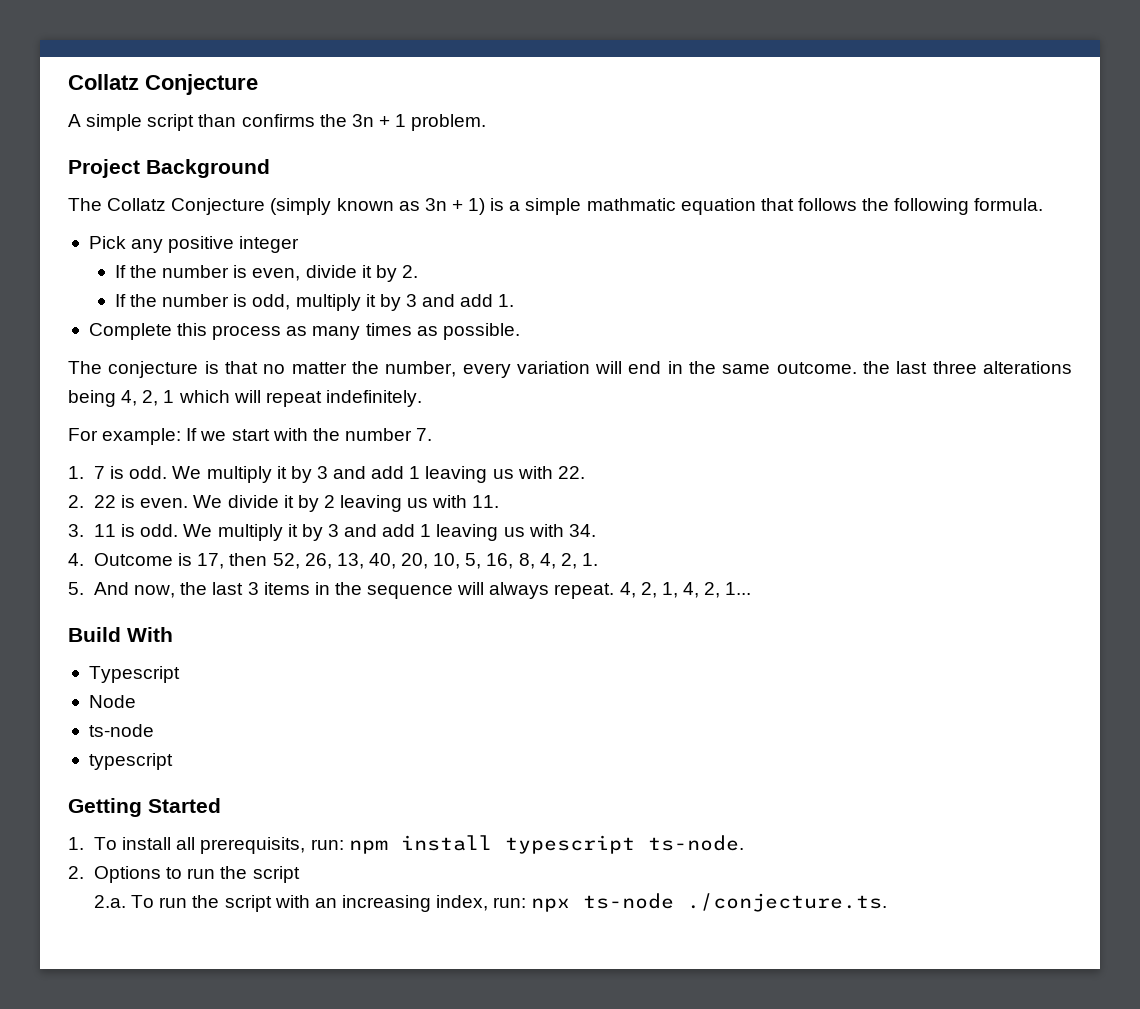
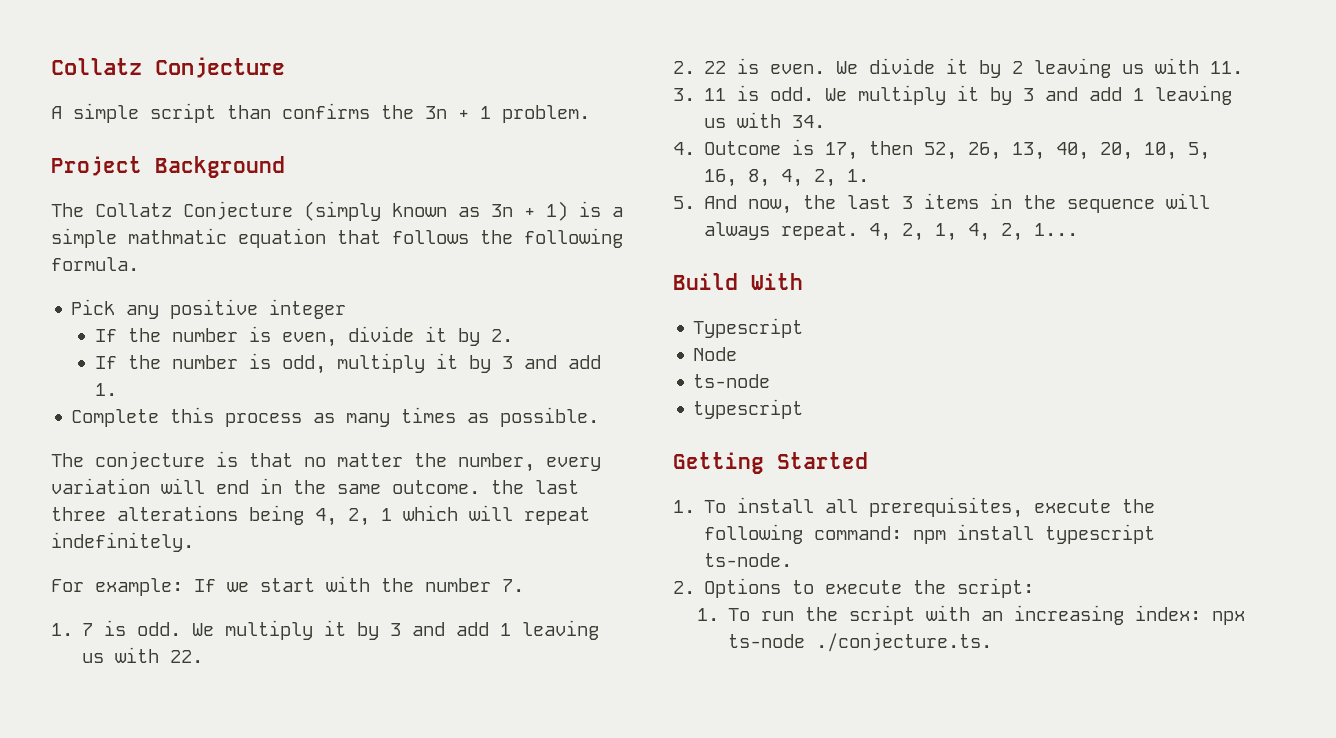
- 1. To install all prerequisits, run: npm install typescript ts-node.
+ 1. To install all prerequisites, execute the following command: npm install typescript ts-node.
- 2. Options to run the script
- 2.a. To run the script with an increasing index, run: npx ts-node ./conjecture.ts.
+ 2. Options to execute the script:
+ 1. To run the script with an increasing index: npx ts-node ./conjecture.ts.

